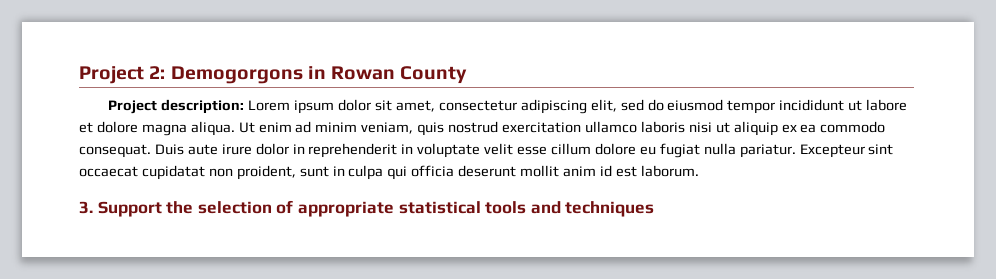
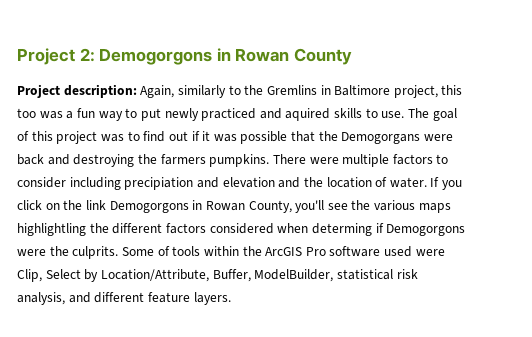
- Project description: Lorem ipsum dolor sit amet, consectetur adipiscing elit, sed do eiusmod tempor incididunt ut labore et dolore magna aliqua. Ut enim ad minim veniam, quis nostrud exercitation ullamco laboris nisi ut aliquip ex ea commodo consequat. Duis aute irure dolor in reprehenderit in voluptate velit esse cillum dolore eu fugiat nulla pariatur. Excepteur sint occaecat cupidatat non proident, sunt in culpa qui officia deserunt mollit anim id est laborum.
- 3. Support the selection of appropriate statistical tools and techniques
+ Project description: Again, similarly to the Gremlins in Baltimore project, this too was a fun way to put newly practiced and aquired skills to use. The goal of this project was to find out if it was possible that the Demogorgans were back and destroying the farmers pumpkins. There were multiple factors to consider including precipiation and elevation and the location of water. If you click on the link Demogorgons in Rowan County, you'll see the various maps highlightling the different factors considered when determing if Demogorgons were the culprits. Some of tools within the ArcGIS Pro software used were Clip, Select by Location/Attribute, Buffer, ModelBuilder, statistical risk analysis, and different feature layers.

